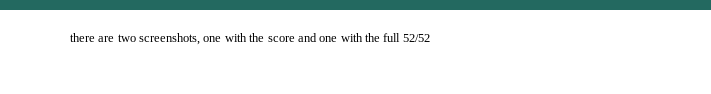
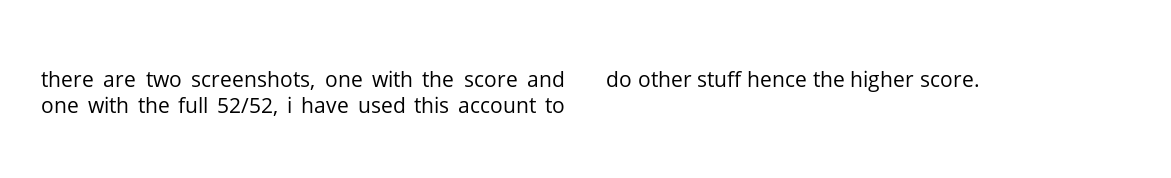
- there are two screenshots, one with the score and one with the full 52/52
+ there are two screenshots, one with the score and one with the full 52/52, i have used this account to do other stuff hence the higher score.

